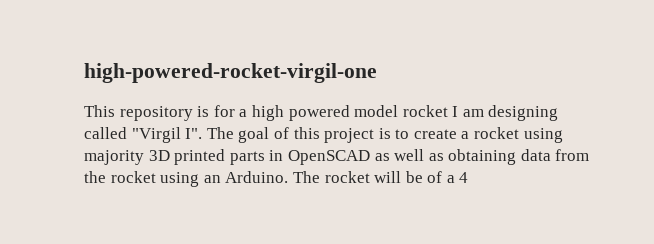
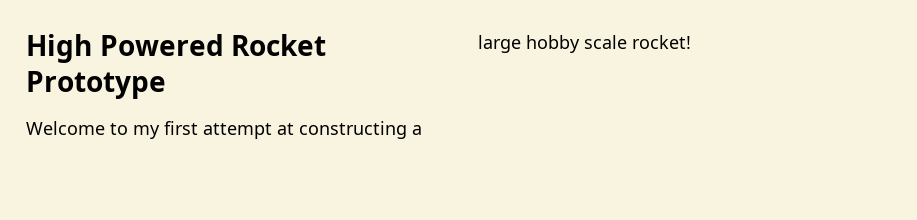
- high-powered-rocket-virgil-one
- This repository is for a high powered model rocket I am designing called "Virgil I". The goal of this project is to create a rocket using majority 3D printed parts in OpenSCAD as well as obtaining data from the rocket using an Arduino. The rocket will be of a 4
+ High Powered Rocket Prototype
+ Welcome to my first attempt at constructing a large hobby scale rocket!

